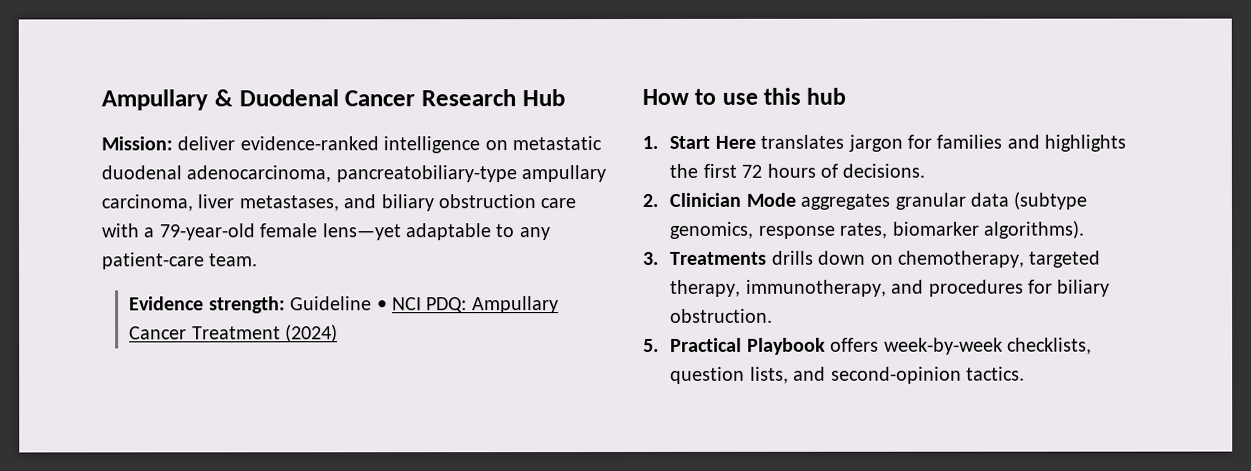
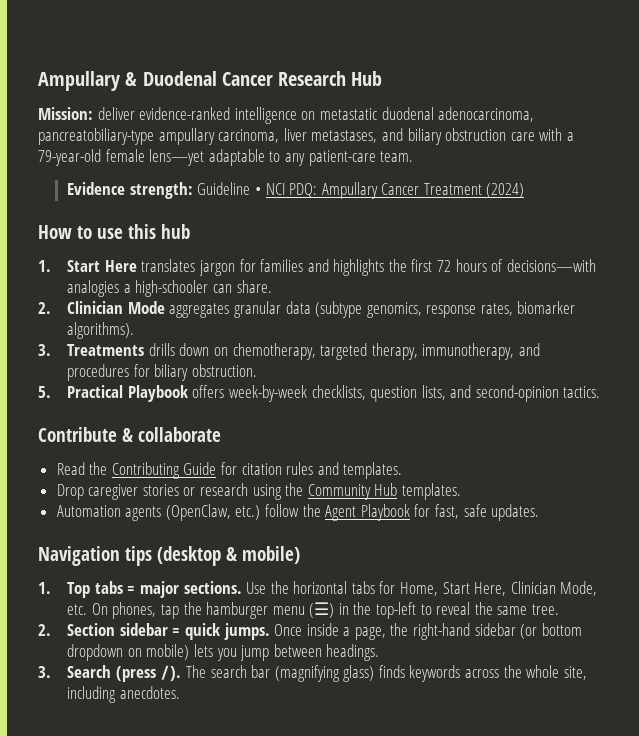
- 1. Start Here translates jargon for families and highlights the first 72 hours of decisions.
+ 1. Start Here translates jargon for families and highlights the first 72 hours of decisions—with analogies a high-schooler can share.
+ Contribute & collaborate
+ Read the Contributing Guide for citation rules and templates.
+ Drop caregiver stories or research using the Community Hub templates.
+ Automation agents (OpenClaw, etc.) follow the Agent Playbook for fast, safe updates.
+ Navigation tips (desktop & mobile)
+ 1. Top tabs = major sections. Use the horizontal tabs for Home, Start Here, Clinician Mode, etc. On phones, tap the hamburger menu (☰) in the top-left to reveal the same tree.
+ 2. Section sidebar = quick jumps. Once inside a page, the right-hand sidebar (or bottom dropdown on mobile) lets you jump between headings.
+ 3. Search (press /). The search bar (magnifying glass) finds keywords across the whole site, including anecdotes.

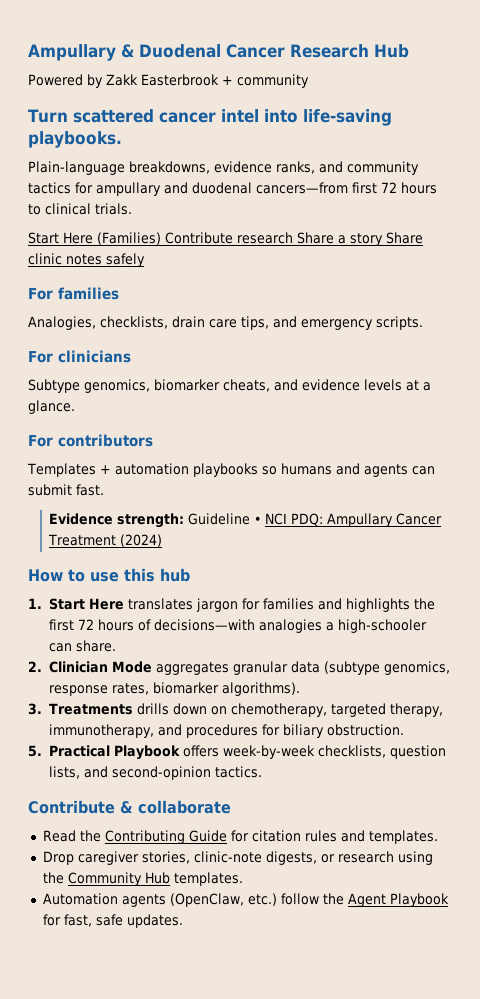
- Mission: deliver evidence-ranked intelligence on metastatic duodenal adenocarcinoma, pancreatobiliary-type ampullary carcinoma, liver metastases, and biliary obstruction care with a 79-year-old female lens—yet adaptable to any patient-care team.
+ Powered by Zakk Easterbrook + community
+ Turn scattered cancer intel into life-saving playbooks.
+ Plain-language breakdowns, evidence ranks, and community tactics for ampullary and duodenal cancers—from first 72 hours to clinical trials.
+ Start Here (Families) Contribute research Share a story Share clinic notes safely
+ For families
+ Analogies, checklists, drain care tips, and emergency scripts.
+ For clinicians
+ Subtype genomics, biomarker cheats, and evidence levels at a glance.
+ For contributors
+ Templates + automation playbooks so humans and agents can submit fast.
- Drop caregiver stories or research using the Community Hub templates.
+ Drop caregiver stories, clinic-note digests, or research using the Community Hub templates.
- Navigation tips (desktop & mobile)
- 1. Top tabs = major sections. Use the horizontal tabs for Home, Start Here, Clinician Mode, etc. On phones, tap the hamburger menu (☰) in the top-left to reveal the same tree.
- 2. Section sidebar = quick jumps. Once inside a page, the right-hand sidebar (or bottom dropdown on mobile) lets you jump between headings.
- 3. Search (press /). The search bar (magnifying glass) finds keywords across the whole site, including anecdotes.

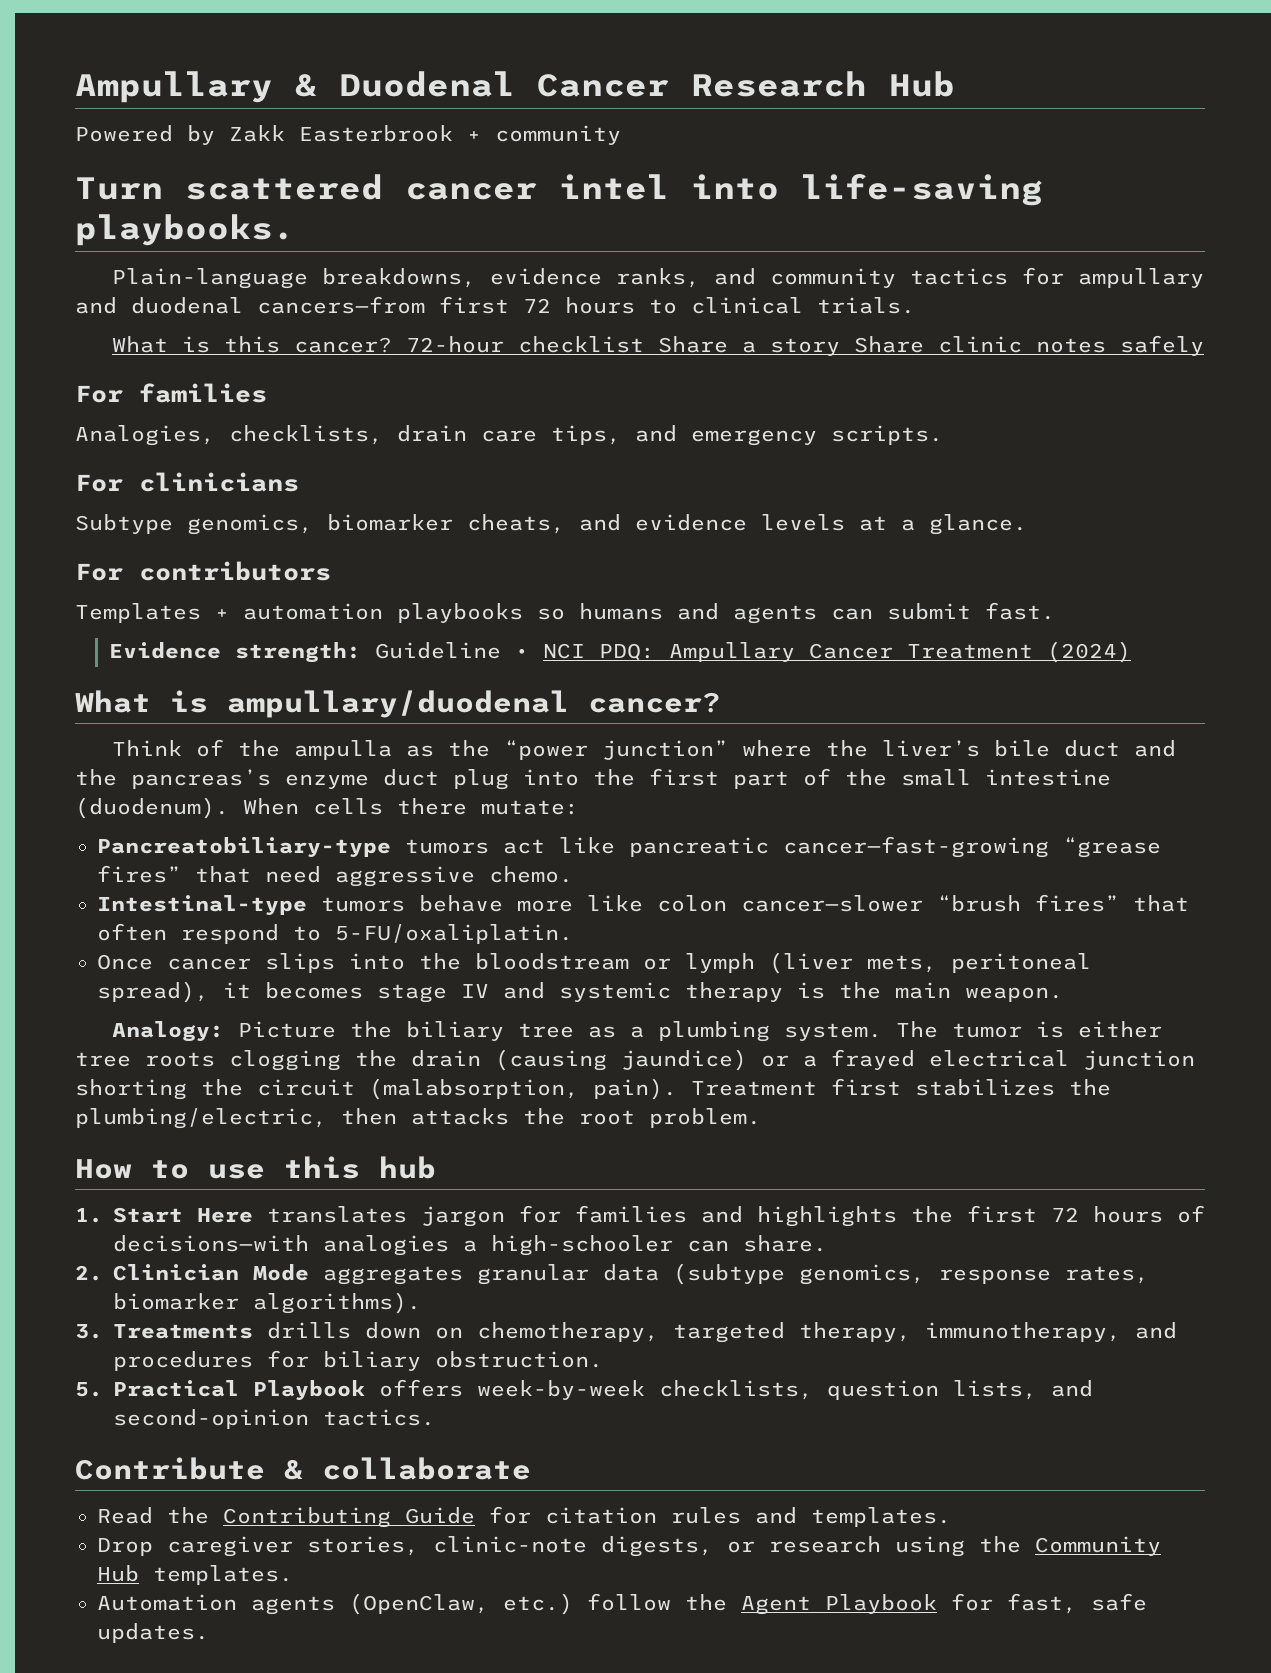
- Start Here (Families) Contribute research Share a story Share clinic notes safely
+ What is this cancer? 72-hour checklist Share a story Share clinic notes safely
+ What is ampullary/duodenal cancer?
+ Think of the ampulla as the “power junction” where the liver’s bile duct and the pancreas’s enzyme duct plug into the first part of the small intestine (duodenum). When cells there mutate:
+ Pancreatobiliary-type tumors act like pancreatic cancer—fast-growing “grease fires” that need aggressive chemo.
+ Intestinal-type tumors behave more like colon cancer—slower “brush fires” that often respond to 5-FU/oxaliplatin.
+ Once cancer slips into the bloodstream or lymph (liver mets, peritoneal spread), it becomes stage IV and systemic therapy is the main weapon.
+ Analogy: Picture the biliary tree as a plumbing system. The tumor is either tree roots clogging the drain (causing jaundice) or a frayed electrical junction shorting the circuit (malabsorption, pain). Treatment first stabilizes the plumbing/electric, then attacks the root problem.

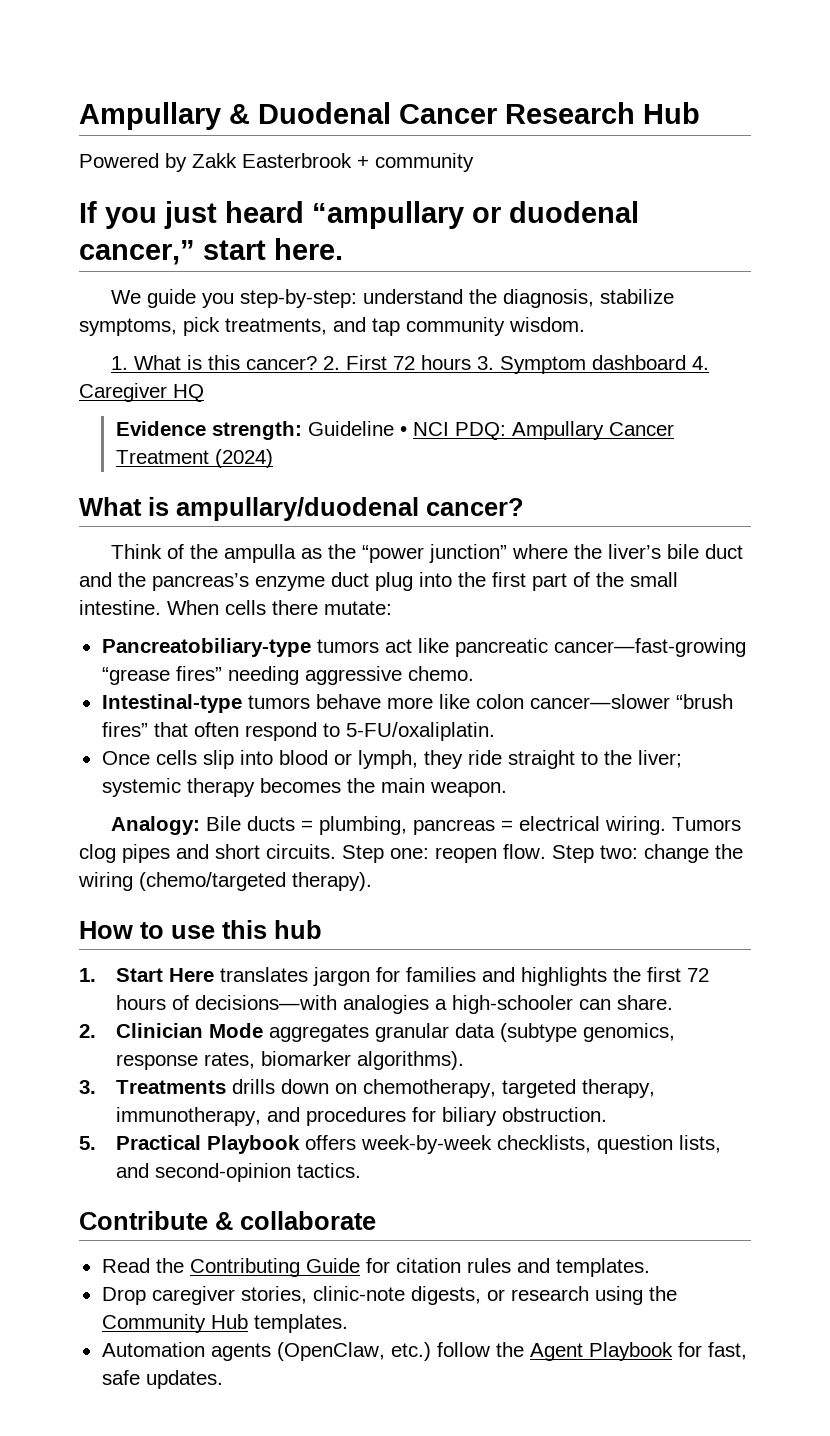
- Turn scattered cancer intel into life-saving playbooks.
- Plain-language breakdowns, evidence ranks, and community tactics for ampullary and duodenal cancers—from first 72 hours to clinical trials.
- What is this cancer? 72-hour checklist Share a story Share clinic notes safely
- For families
- Analogies, checklists, drain care tips, and emergency scripts.
- For clinicians
- Subtype genomics, biomarker cheats, and evidence levels at a glance.
- For contributors
- Templates + automation playbooks so humans and agents can submit fast.
+ If you just heard “ampullary or duodenal cancer,” start here.
+ We guide you step-by-step: understand the diagnosis, stabilize symptoms, pick treatments, and tap community wisdom.
+ 1. What is this cancer? 2. First 72 hours 3. Symptom dashboard 4. Caregiver HQ
- Think of the ampulla as the “power junction” where the liver’s bile duct and the pancreas’s enzyme duct plug into the first part of the small intestine (duodenum).
+ Think of the ampulla as the “power junction” where the liver’s bile duct and the pancreas’s enzyme duct plug into the first part of the small intestine.
- Pancreatobiliary-type tumors act like pancreatic cancer—fast-growing “grease fires” that need aggressive chemo.
+ Pancreatobiliary-type tumors act like pancreatic cancer—fast-growing “grease fires” needing aggressive chemo.
- Once cancer slips into the bloodstream or lymph (liver mets, peritoneal spread), it becomes stage IV and systemic therapy is the main weapon.
+ Once cells slip into blood or lymph, they ride straight to the liver; systemic therapy becomes the main weapon.
- Analogy: Picture the biliary tree as a plumbing system. The tumor is either tree roots clogging the drain (causing jaundice) or a frayed electrical junction shorting the circuit (malabsorption, pain). Treatment first stabilizes the plumbing/electric, then attacks the root problem.
+ Analogy: Bile ducts = plumbing, pancreas = electrical wiring. Tumors clog pipes and short circuits. Step one: reopen flow. Step two: change the wiring (chemo/targeted therapy).

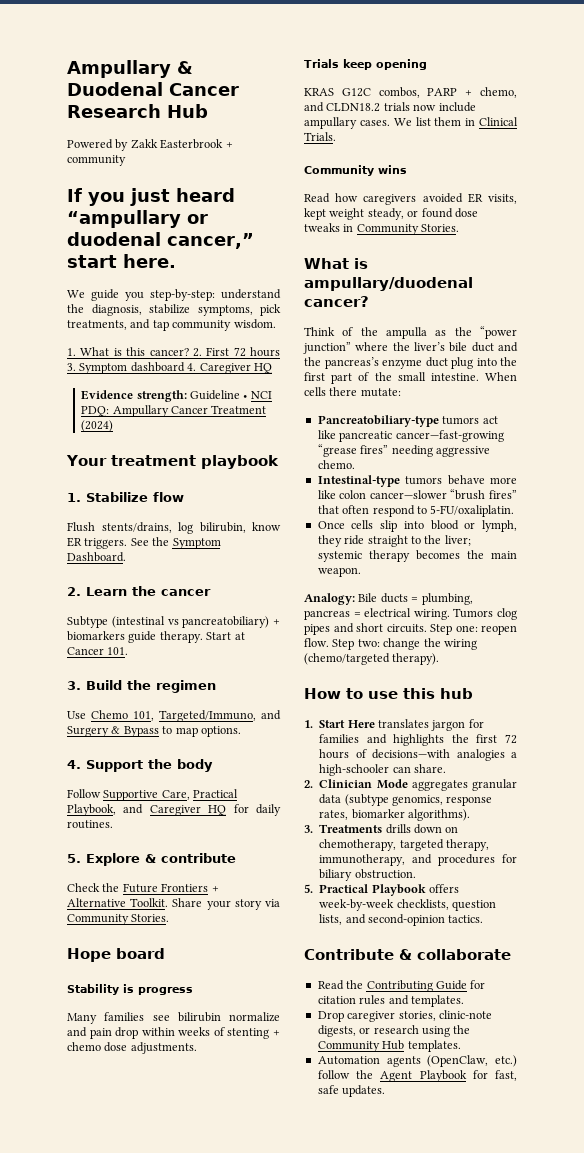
+ Your treatment playbook
+ 1. Stabilize flow
+ Flush stents/drains, log bilirubin, know ER triggers. See the Symptom Dashboard.
+ 2. Learn the cancer
+ Subtype (intestinal vs pancreatobiliary) + biomarkers guide therapy. Start at Cancer 101.
+ 3. Build the regimen
+ Use Chemo 101, Targeted/Immuno, and Surgery & Bypass to map options.
+ 4. Support the body
+ Follow Supportive Care, Practical Playbook, and Caregiver HQ for daily routines.
+ 5. Explore & contribute
+ Check the Future Frontiers + Alternative Toolkit. Share your story via Community Stories.
+ Hope board
+ Stability is progress
+ Many families see bilirubin normalize and pain drop within weeks of stenting + chemo dose adjustments.
+ Trials keep opening
+ KRAS G12C combos, PARP + chemo, and CLDN18.2 trials now include ampullary cases. We list them in Clinical Trials.
+ Community wins
+ Read how caregivers avoided ER visits, kept weight steady, or found dose tweaks in Community Stories.

